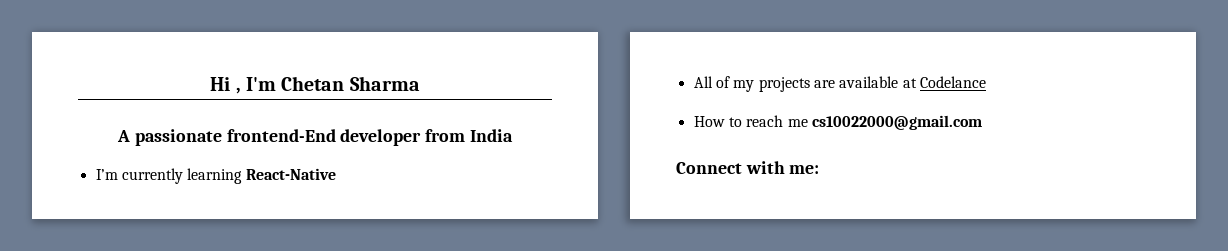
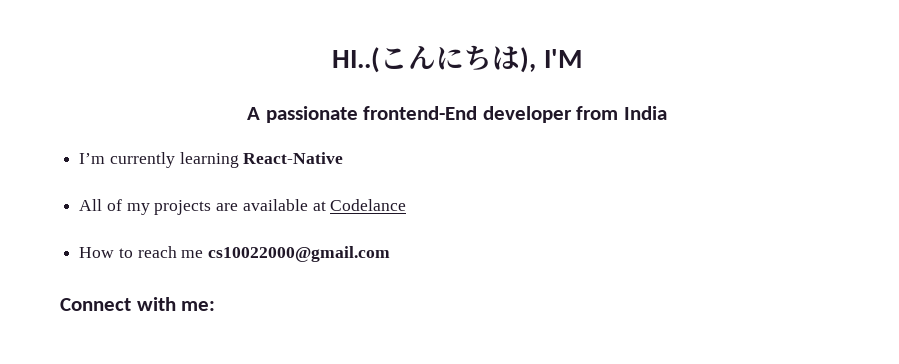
- Hi , I'm Chetan Sharma
+ HI..(こんにちは), I'M

